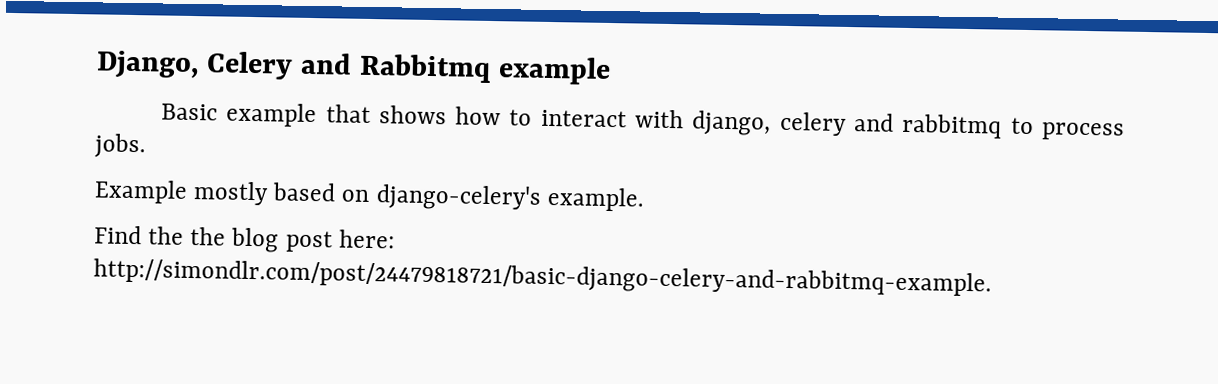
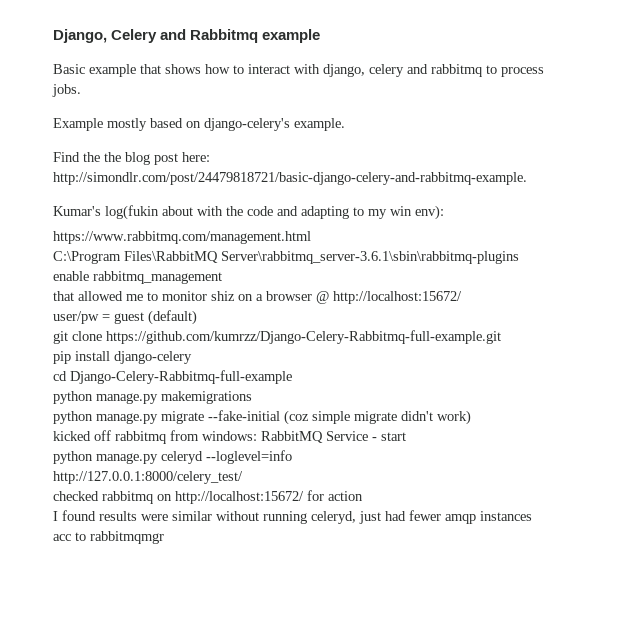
+ Kumar's log(fukin about with the code and adapting to my win env):
+ https://www.rabbitmq.com/management.html
+ C:\Program Files\RabbitMQ Server\rabbitmq_server-3.6.1\sbin\rabbitmq-plugins enable rabbitmq_management
+ that allowed me to monitor shiz on a browser @ http://localhost:15672/
+ user/pw = guest (default)
+ git clone https://github.com/kumrzz/Django-Celery-Rabbitmq-full-example.git
+ pip install django-celery
+ cd Django-Celery-Rabbitmq-full-example
+ python manage.py makemigrations
+ python manage.py migrate --fake-initial (coz simple migrate didn't work)
+ kicked off rabbitmq from windows: RabbitMQ Service - start
+ python manage.py celeryd --loglevel=info
+ http://127.0.0.1:8000/celery_test/
+ checked rabbitmq on http://localhost:15672/ for action
+ I found results were similar without running celeryd, just had fewer amqp instances acc to rabbitmqmgr

